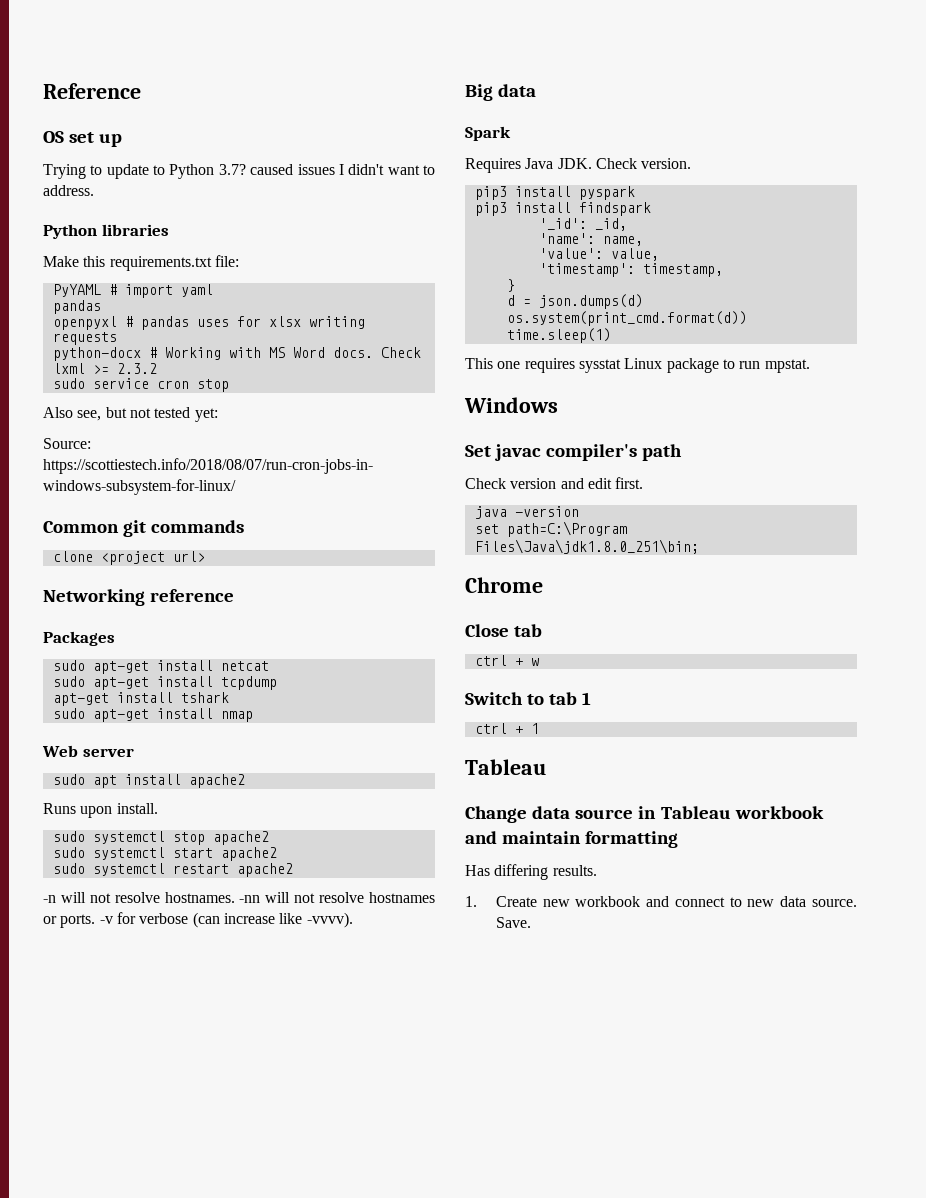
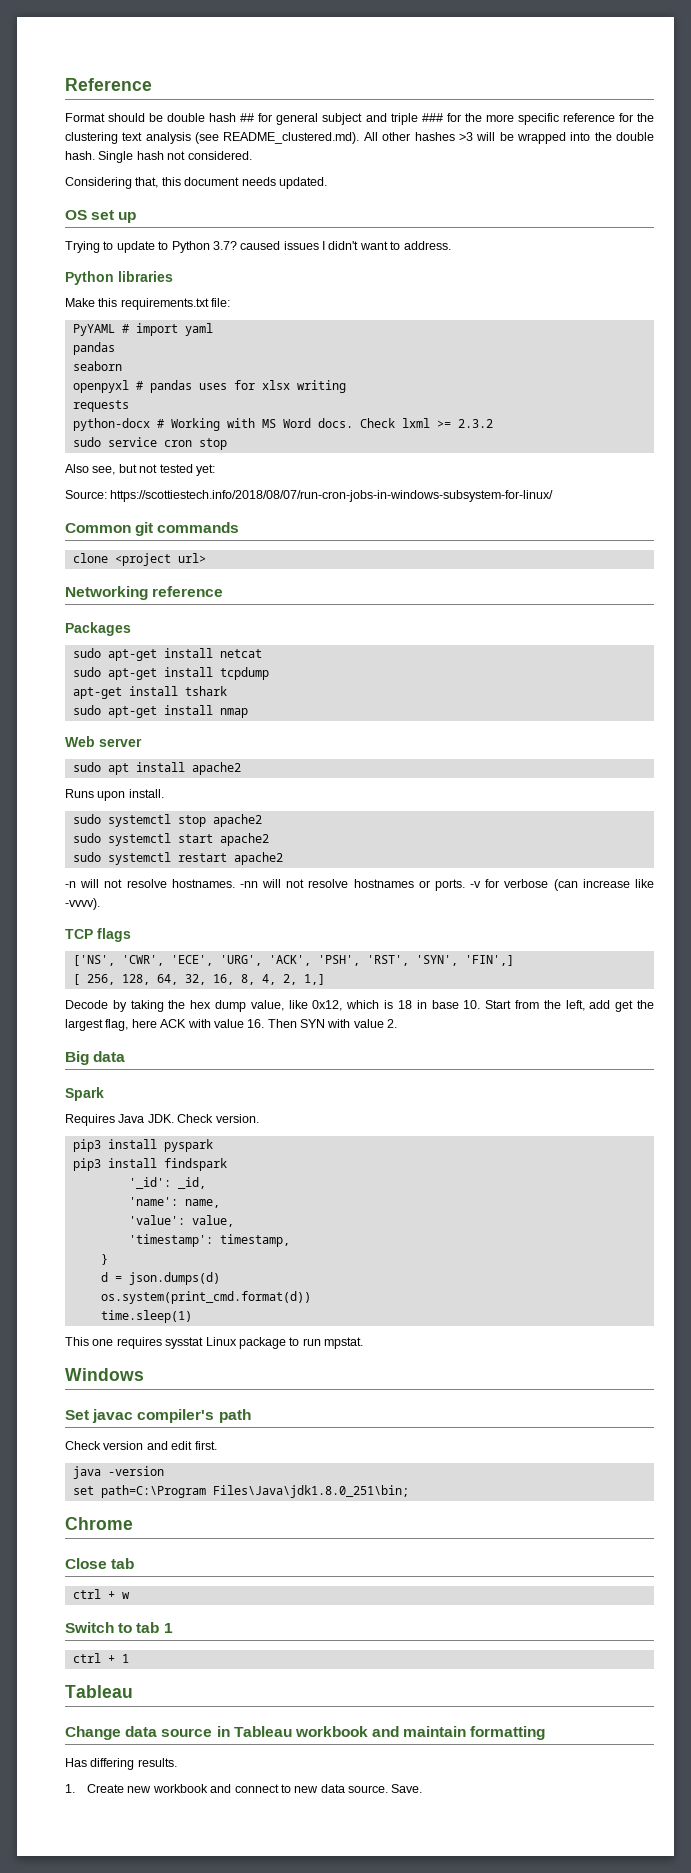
+ Format should be double hash ## for general subject and triple ### for the more specific reference for the clustering text analysis (see README_clustered.md). All other hashes >3 will be wrapped into the double hash. Single hash not considered.
+ Considering that, this document needs updated.
+ seaborn
+ TCP flags
+ ['NS', 'CWR', 'ECE', 'URG', 'ACK', 'PSH', 'RST', 'SYN', 'FIN',]
+ [ 256, 128, 64, 32, 16, 8, 4, 2, 1,]
+ Decode by taking the hex dump value, like 0x12, which is 18 in base 10. Start from the left, add get the largest flag, here ACK with value 16. Then SYN with value 2.

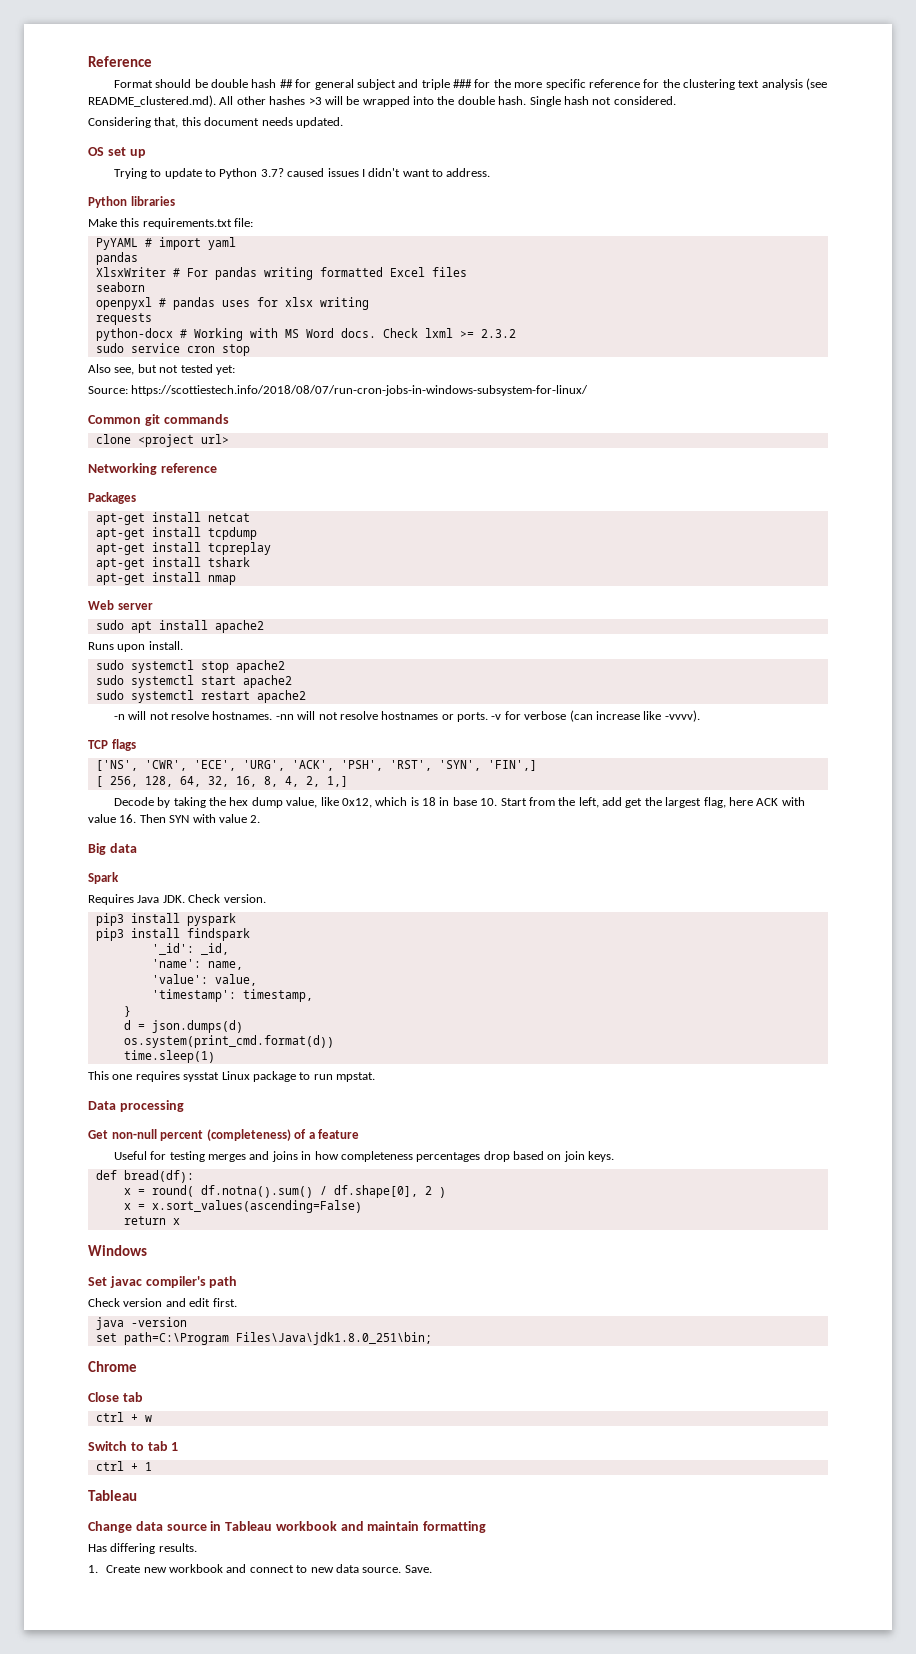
+ XlsxWriter # For pandas writing formatted Excel files
- sudo apt-get install netcat
+ apt-get install netcat
- sudo apt-get install tcpdump
+ apt-get install tcpdump
+ apt-get install tcpreplay
- sudo apt-get install nmap
+ apt-get install nmap
+ Data processing
+ Get non-null percent (completeness) of a feature
+ Useful for testing merges and joins in how completeness percentages drop based on join keys.
+ def bread(df):
+ x = round( df.notna().sum() / df.shape[0], 2 )
+ x = x.sort_values(ascending=False)
+ return x

